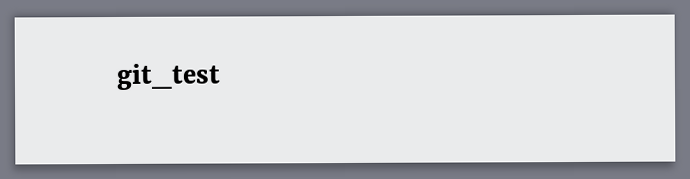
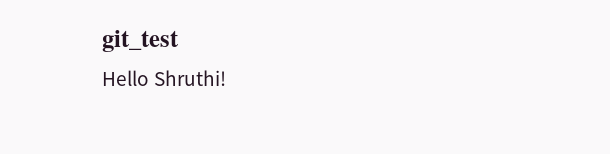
+ Hello Shruthi!

